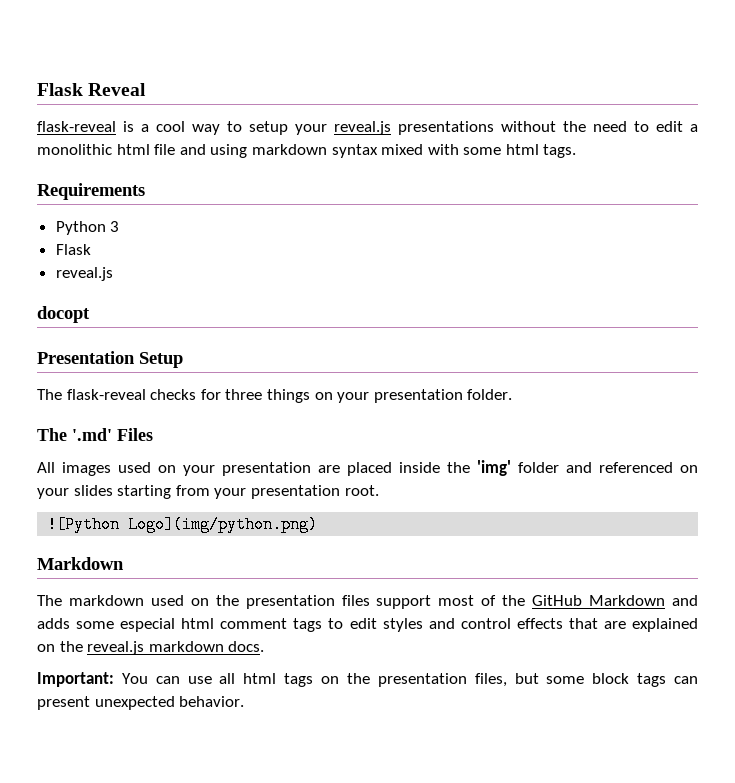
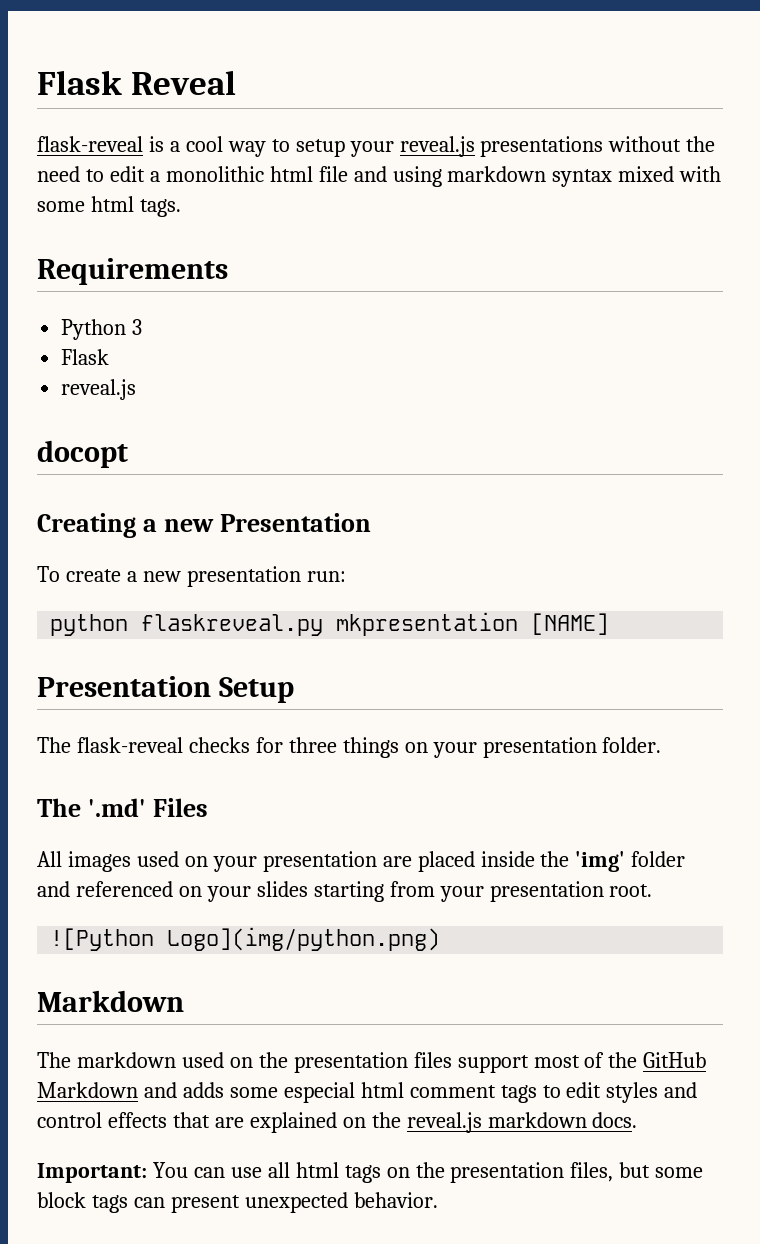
+ Creating a new Presentation
+ To create a new presentation run:
+ python flaskreveal.py mkpresentation [NAME]

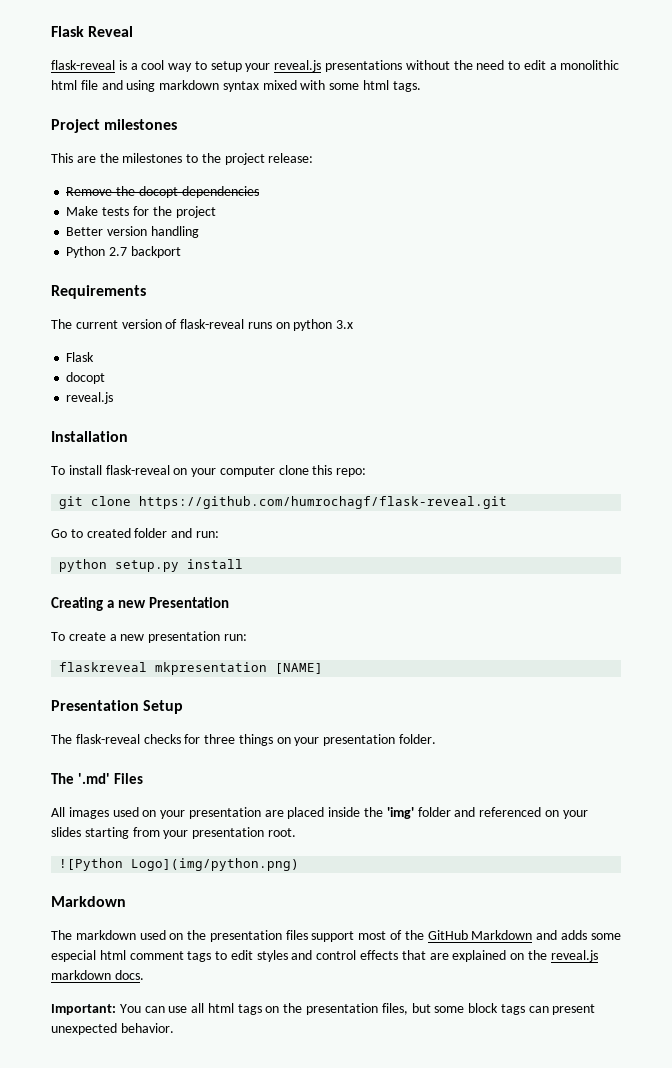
+ Project milestones
+ This are the milestones to the project release:
+ Remove the docopt dependencies
+ Make tests for the project
+ Better version handling
+ Python 2.7 backport
  Requirements
- Python 3
+ The current version of flask-reveal runs on python 3.x
  Flask
+ docopt
- docopt
+ Installation
+ To install flask-reveal on your computer clone this repo:
+ git clone https://github.com/humrochagf/flask-reveal.git
+ Go to created folder and run:
+ python setup.py install
- python flaskreveal.py mkpresentation [NAME]
+ flaskreveal mkpresentation [NAME]

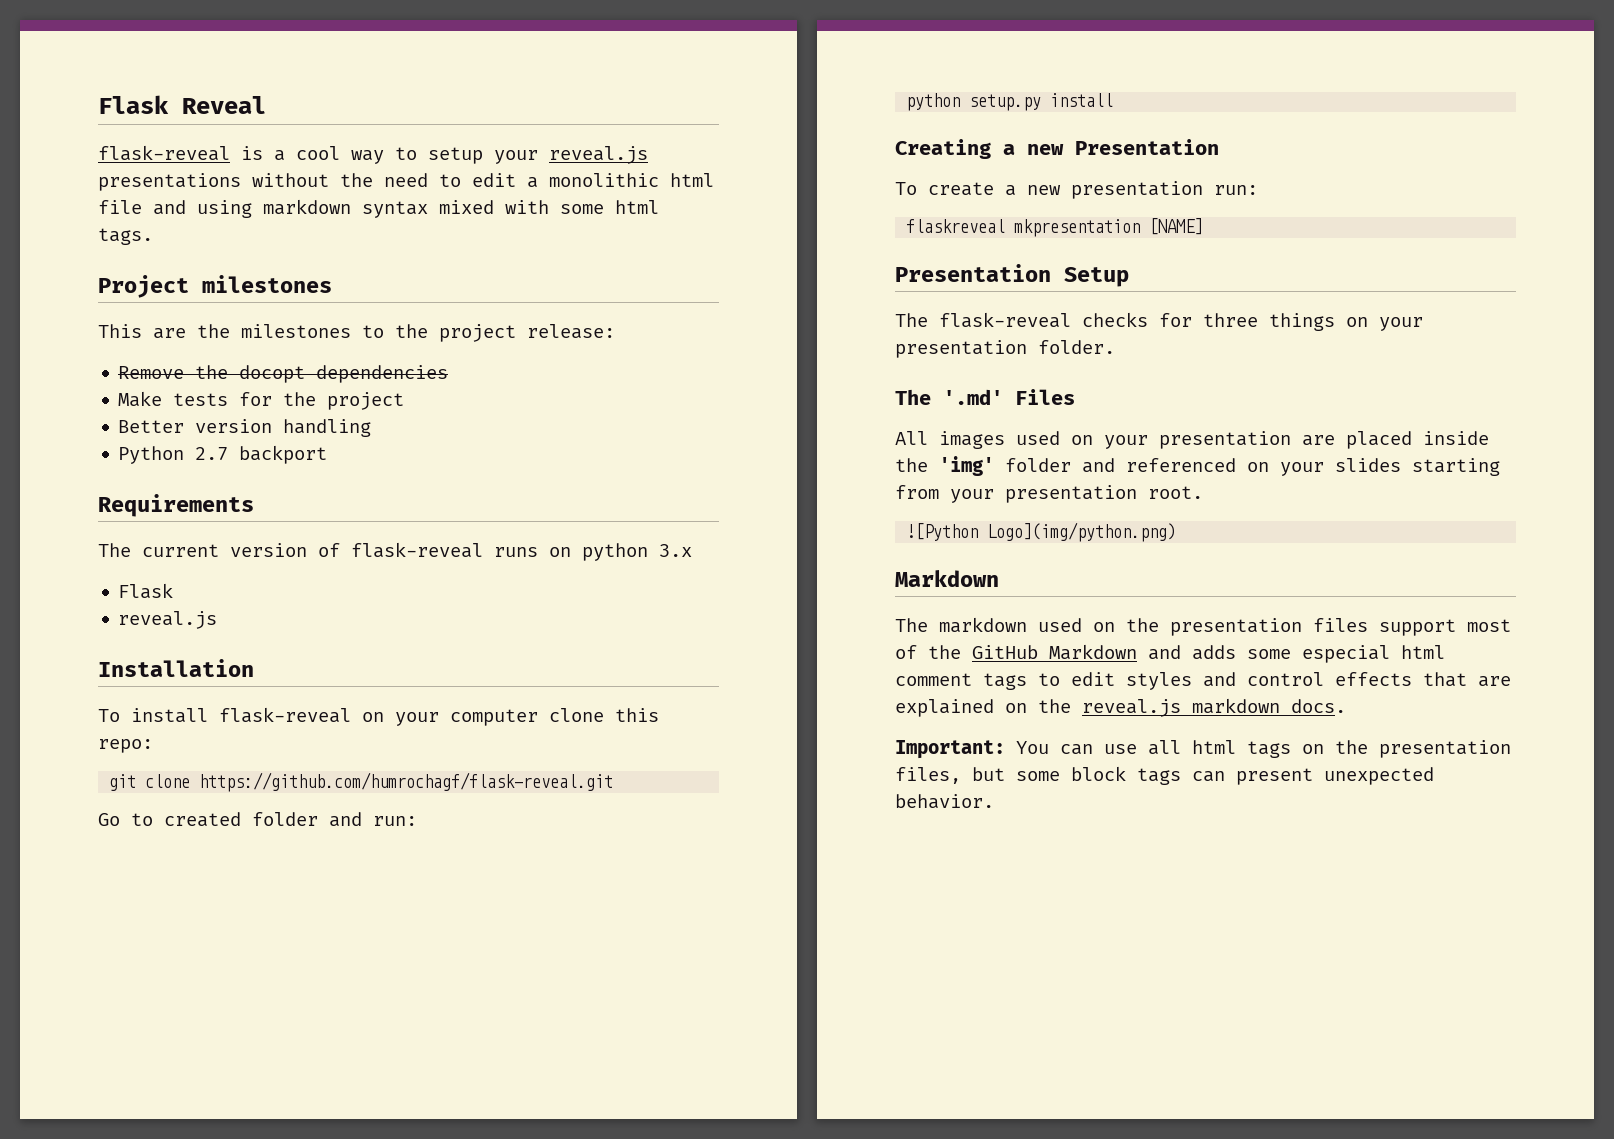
  The current version of flask-reveal runs on python 3.x
  Flask
- docopt

